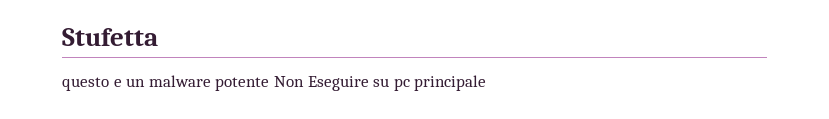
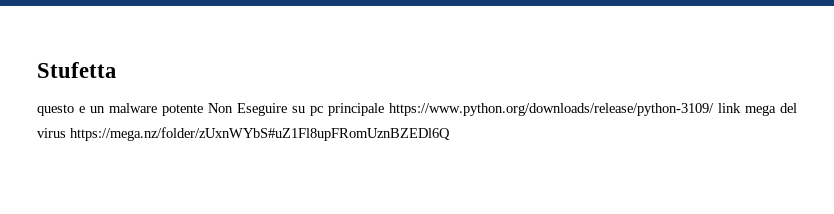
- questo e un malware potente Non Eseguire su pc principale
+ questo e un malware potente Non Eseguire su pc principale https://www.python.org/downloads/release/python-3109/ link mega del virus https://mega.nz/folder/zUxnWYbS#uZ1Fl8upFRomUznBZEDl6Q

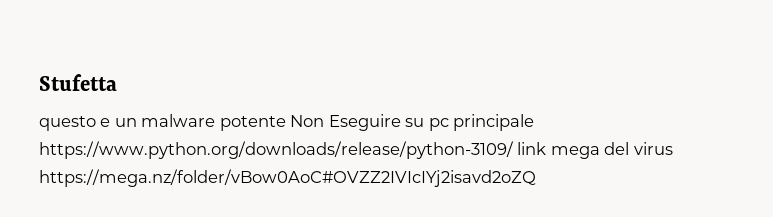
- questo e un malware potente Non Eseguire su pc principale https://www.python.org/downloads/release/python-3109/ link mega del virus https://mega.nz/folder/zUxnWYbS#uZ1Fl8upFRomUznBZEDl6Q
+ questo e un malware potente Non Eseguire su pc principale https://www.python.org/downloads/release/python-3109/ link mega del virus https://mega.nz/folder/vBow0AoC#OVZZ2IVIcIYj2isavd2oZQ

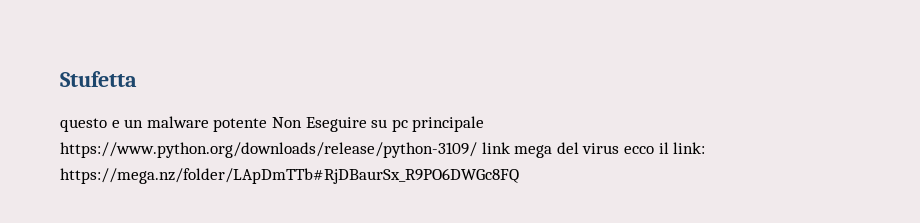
- questo e un malware potente Non Eseguire su pc principale https://www.python.org/downloads/release/python-3109/ link mega del virus https://mega.nz/folder/vBow0AoC#OVZZ2IVIcIYj2isavd2oZQ
+ questo e un malware potente Non Eseguire su pc principale https://www.python.org/downloads/release/python-3109/ link mega del virus ecco il link: https://mega.nz/folder/LApDmTTb#RjDBaurSx_R9PO6DWGc8FQ

